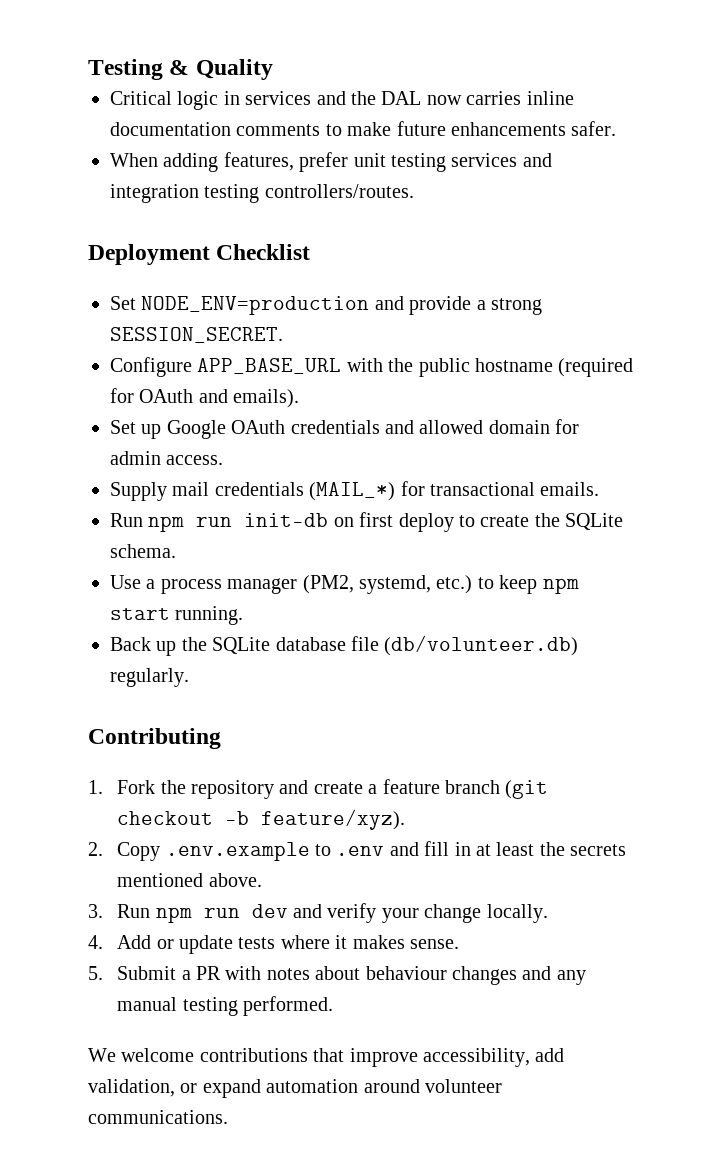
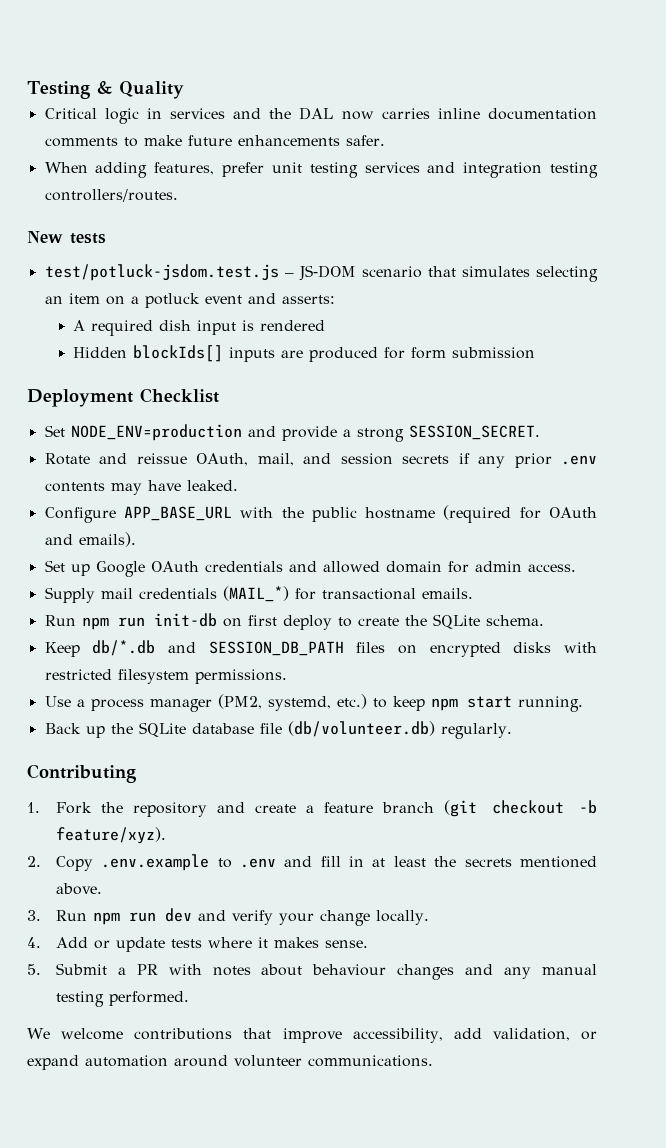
+ New tests
+ test/potluck-jsdom.test.js – JS‑DOM scenario that simulates selecting an item on a potluck event and asserts:
+ A required dish input is rendered
+ Hidden blockIds[] inputs are produced for form submission
+ Rotate and reissue OAuth, mail, and session secrets if any prior .env contents may have leaked.
+ Keep db/*.db and SESSION_DB_PATH files on encrypted disks with restricted filesystem permissions.

